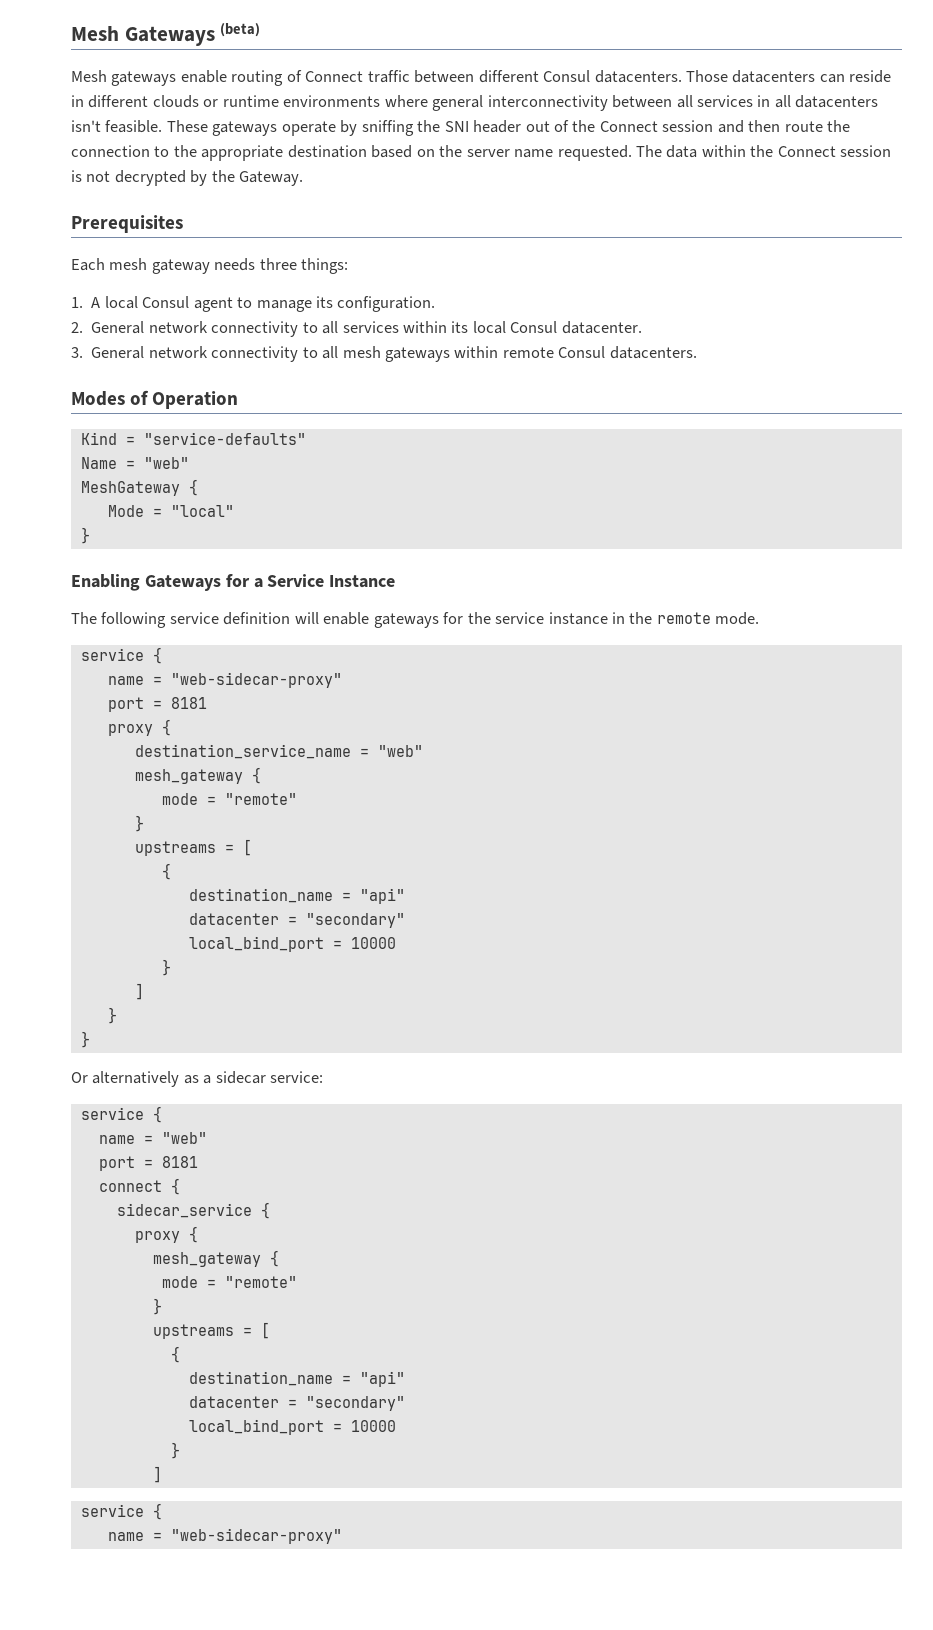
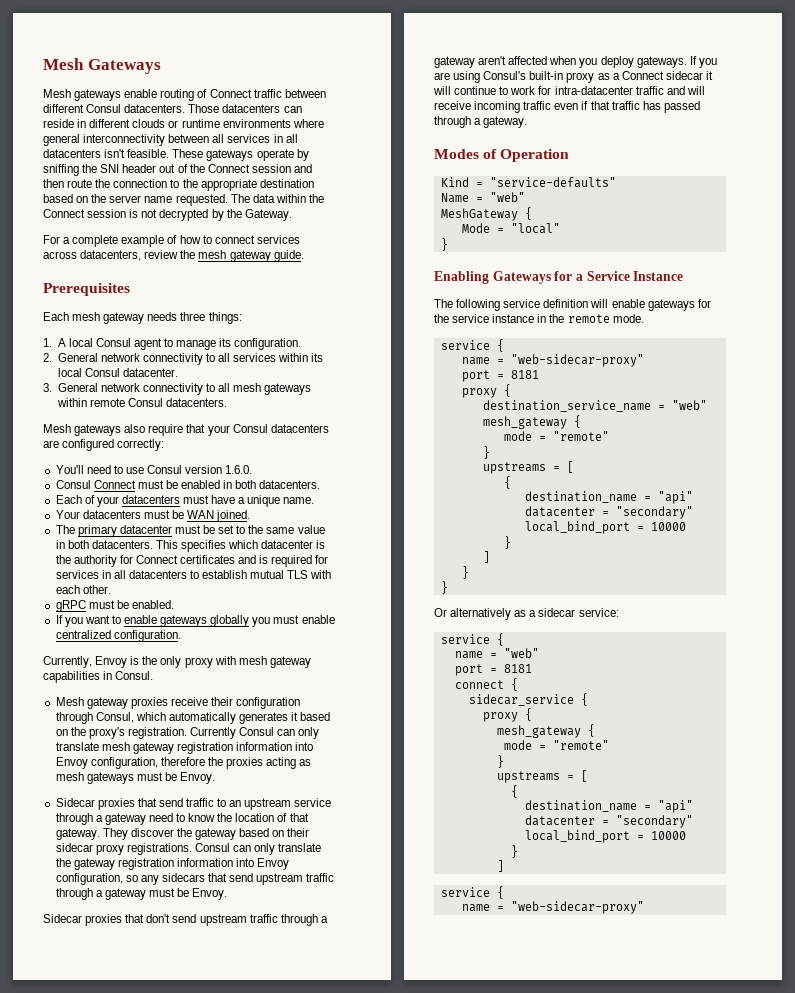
- Mesh Gateways (beta)
+ Mesh Gateways
+ For a complete example of how to connect services across datacenters, review the mesh gateway guide.
+ Mesh gateways also require that your Consul datacenters are configured correctly:
+ You'll need to use Consul version 1.6.0.
+ Consul Connect must be enabled in both datacenters.
+ Each of your datacenters must have a unique name.
+ Your datacenters must be WAN joined.
+ The primary datacenter must be set to the same value in both datacenters. This specifies which datacenter is the authority for Connect certificates and is required for services in all datacenters to establish mutual TLS with each other.
+ gRPC must be enabled.
+ If you want to enable gateways globally you must enable centralized configuration.
+ Currently, Envoy is the only proxy with mesh gateway capabilities in Consul.
+ Mesh gateway proxies receive their configuration through Consul, which automatically generates it based on the proxy's registration. Currently Consul can only translate mesh gateway registration information into Envoy configuration, therefore the proxies acting as mesh gateways must be Envoy.
+ Sidecar proxies that send traffic to an upstream service through a gateway need to know the location of that gateway. They discover the gateway based on their sidecar proxy registrations. Consul can only translate the gateway registration information into Envoy configuration, so any sidecars that send upstream traffic through a gateway must be Envoy.
+ Sidecar proxies that don't send upstream traffic through a gateway aren't affected when you deploy gateways. If you are using Consul's built-in proxy as a Connect sidecar it will continue to work for intra-datacenter traffic and will receive incoming traffic even if that traffic has passed through a gateway.

